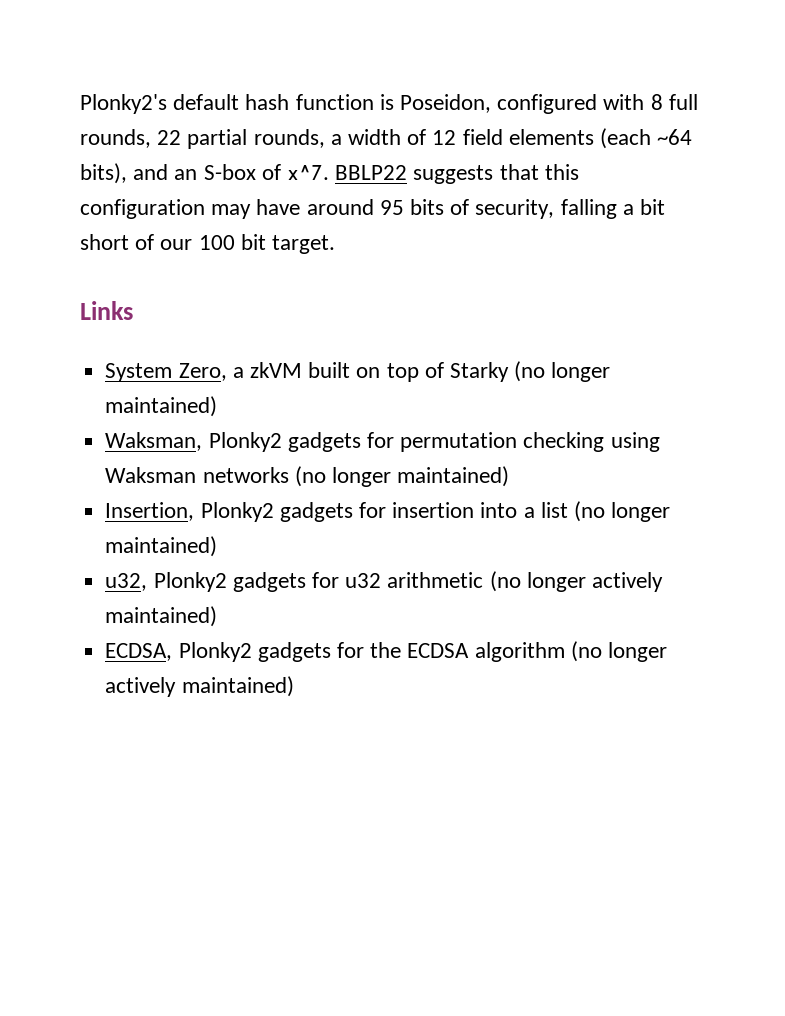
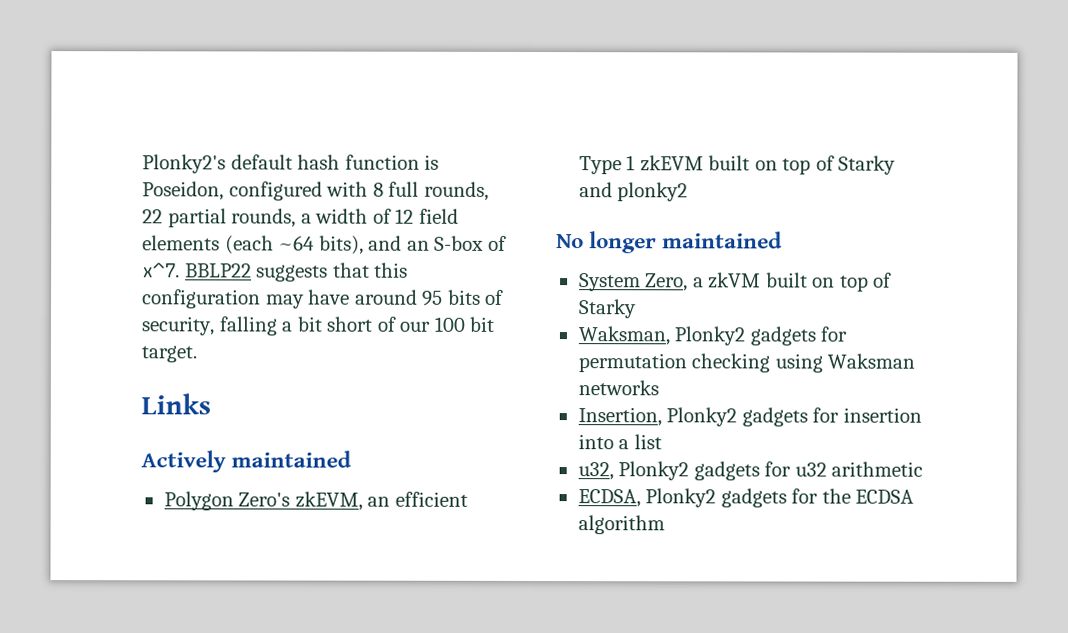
+ Actively maintained
+ Polygon Zero's zkEVM, an efficient Type 1 zkEVM built on top of Starky and plonky2
+ No longer maintained
- System Zero, a zkVM built on top of Starky (no longer maintained)
+ System Zero, a zkVM built on top of Starky
- Waksman, Plonky2 gadgets for permutation checking using Waksman networks (no longer maintained)
+ Waksman, Plonky2 gadgets for permutation checking using Waksman networks
- Insertion, Plonky2 gadgets for insertion into a list (no longer maintained)
+ Insertion, Plonky2 gadgets for insertion into a list
- u32, Plonky2 gadgets for u32 arithmetic (no longer actively maintained)
+ u32, Plonky2 gadgets for u32 arithmetic
- ECDSA, Plonky2 gadgets for the ECDSA algorithm (no longer actively maintained)
+ ECDSA, Plonky2 gadgets for the ECDSA algorithm

